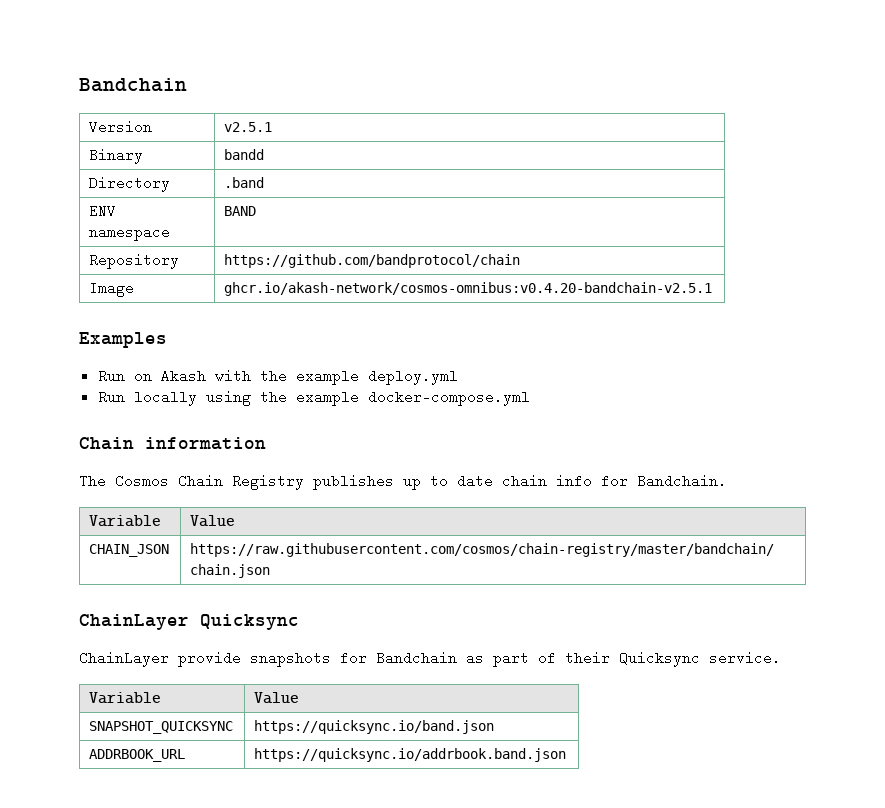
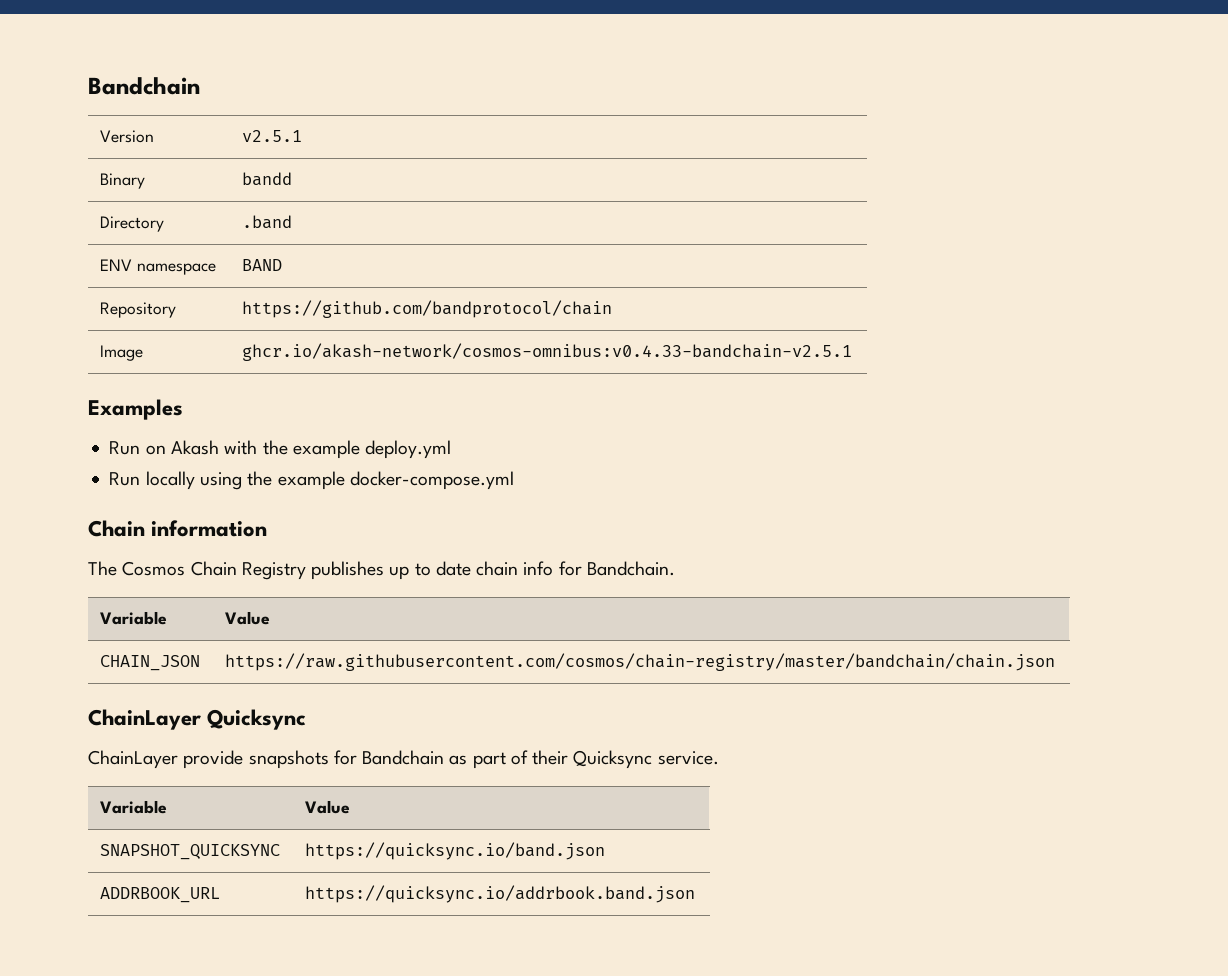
- Image | ghcr.io/akash-network/cosmos-omnibus:v0.4.20-bandchain-v2.5.1
+ Image | ghcr.io/akash-network/cosmos-omnibus:v0.4.33-bandchain-v2.5.1

